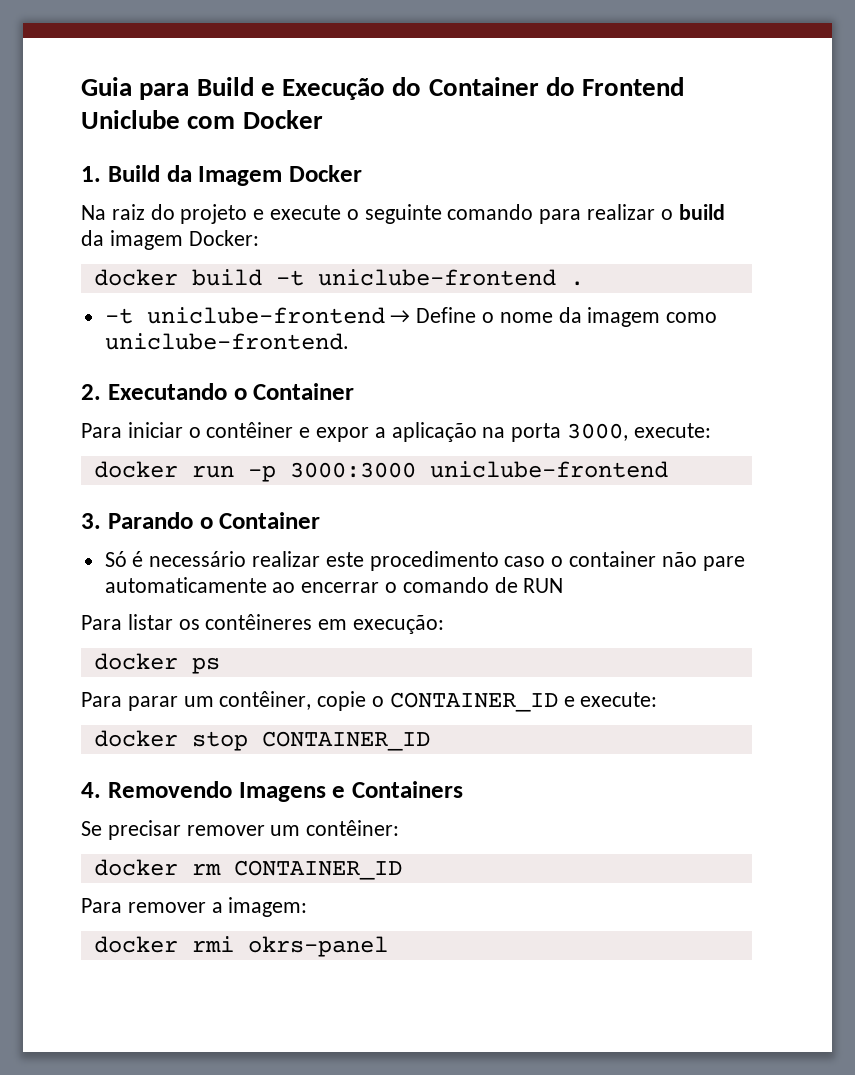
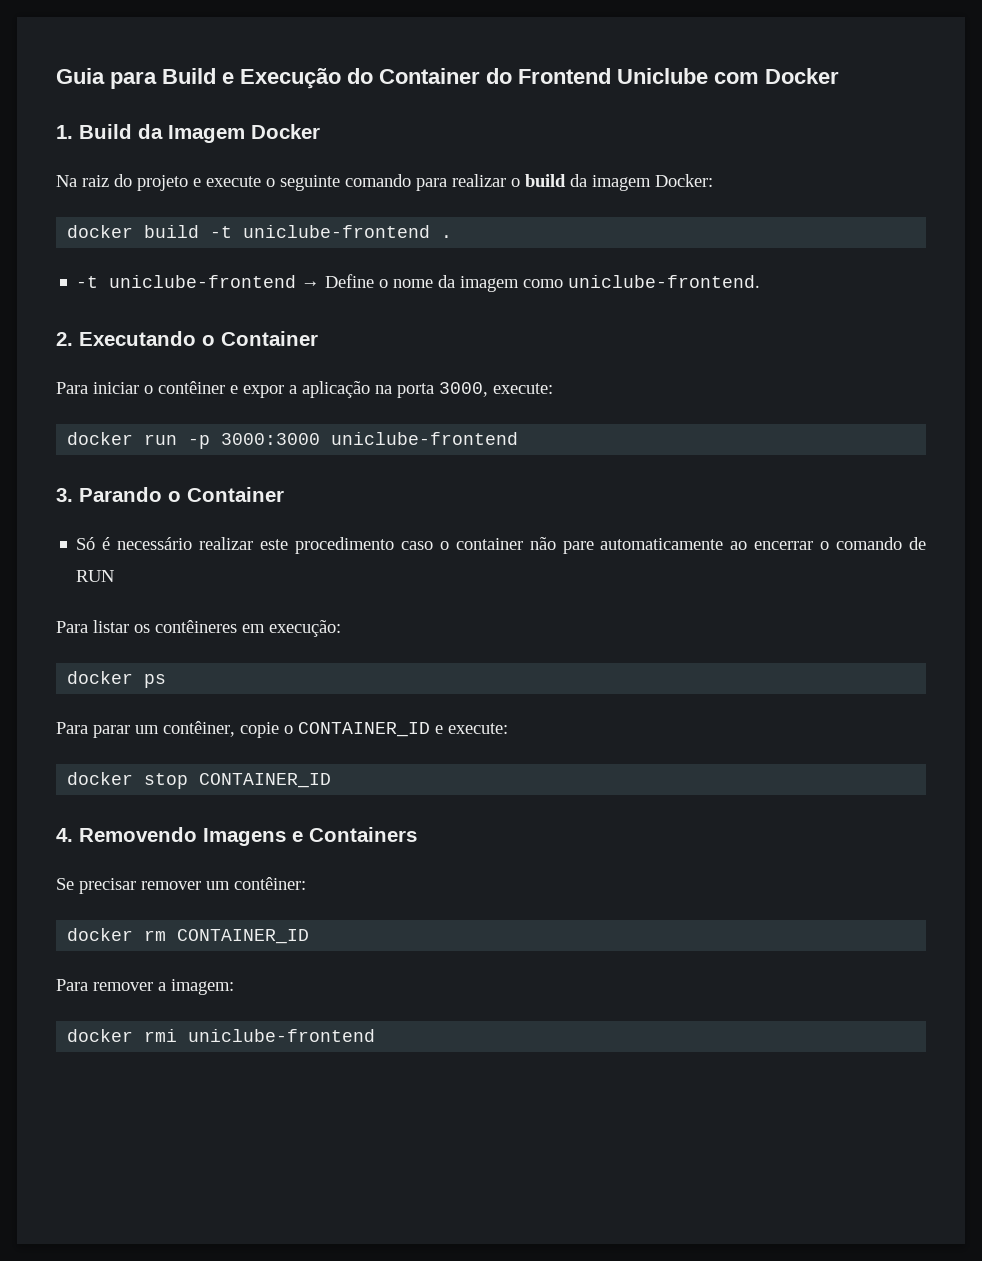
- docker rmi okrs-panel
+ docker rmi uniclube-frontend

